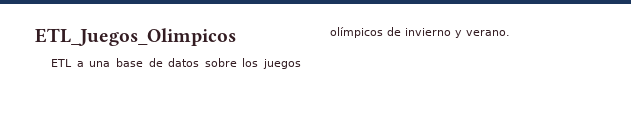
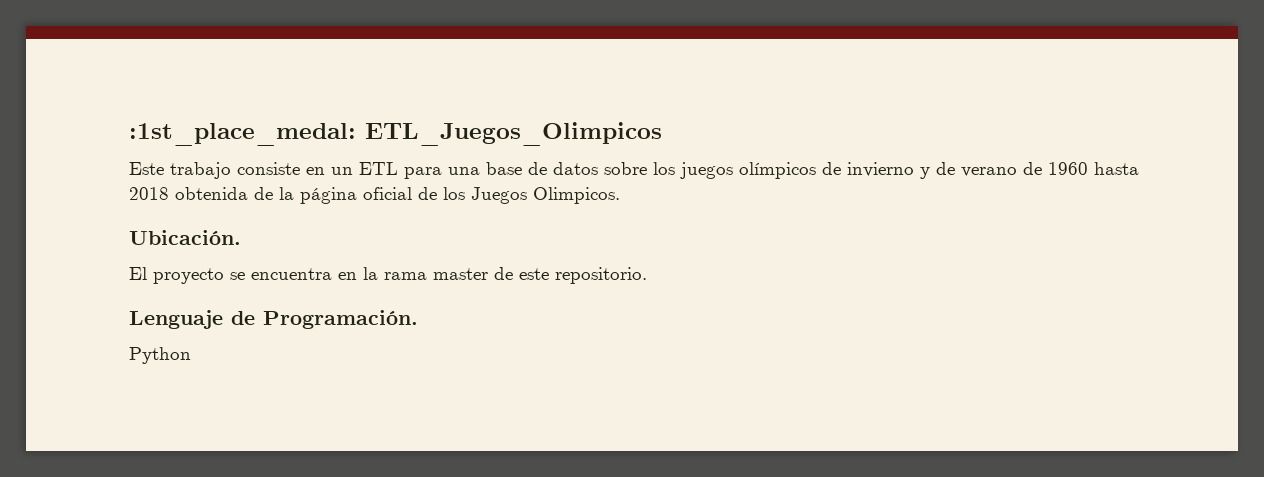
- ETL_Juegos_Olimpicos
+ :1st_place_medal: ETL_Juegos_Olimpicos
- ETL a una base de datos sobre los juegos olímpicos de invierno y verano.
+ Este trabajo consiste en un ETL para una base de datos sobre los juegos olímpicos de invierno y de verano de 1960 hasta 2018 obtenida de la página oficial de los Juegos Olimpicos.
+ Ubicación.
+ El proyecto se encuentra en la rama master de este repositorio.
+ Lenguaje de Programación.
+ Python

